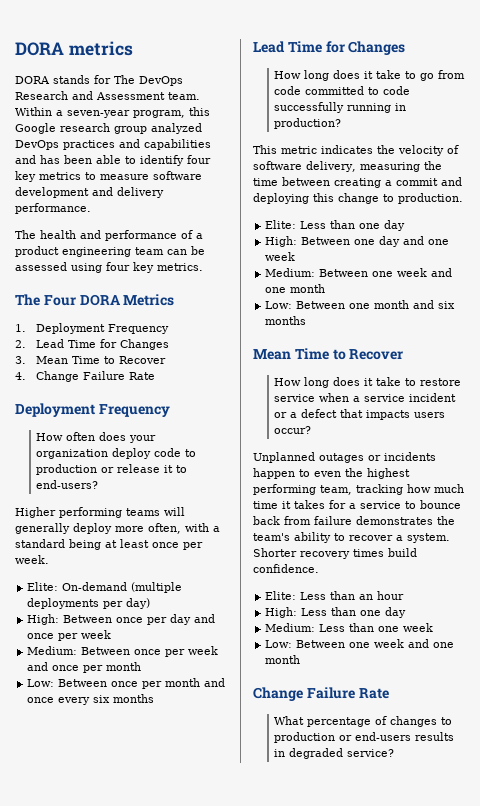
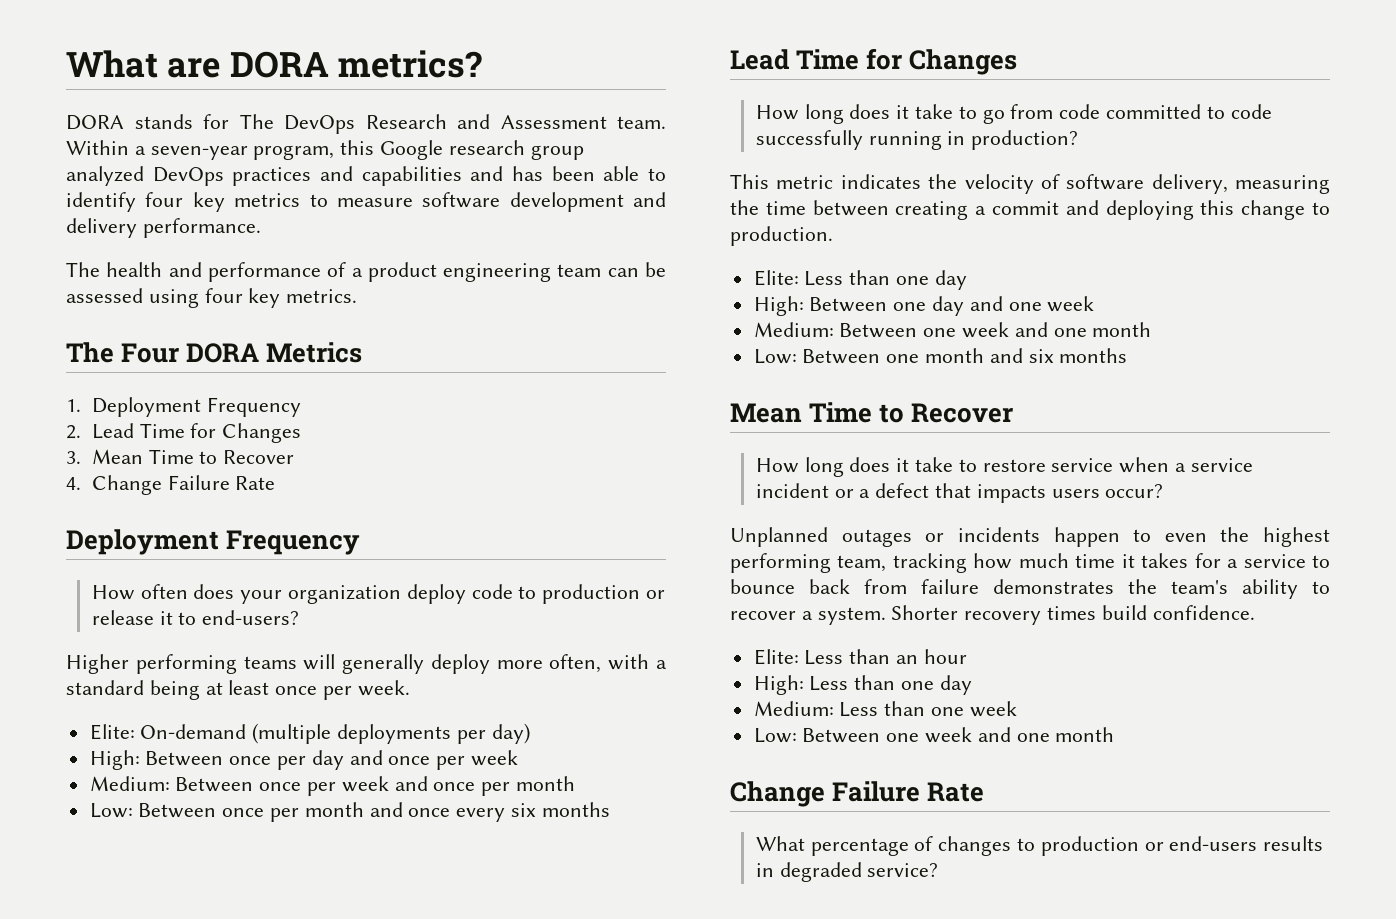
- DORA metrics
+ What are DORA metrics?

